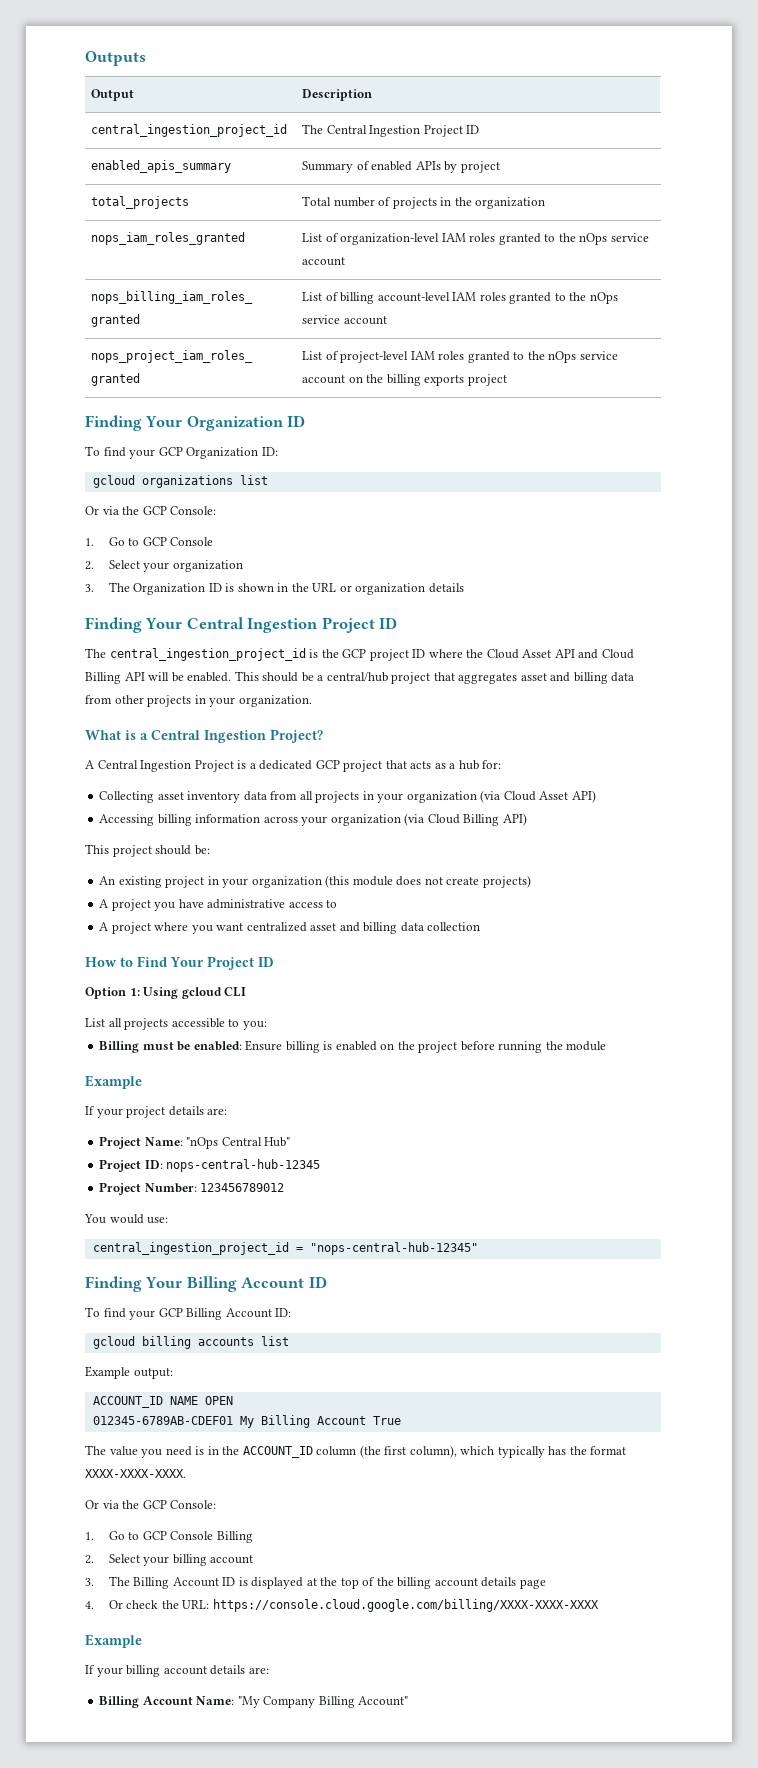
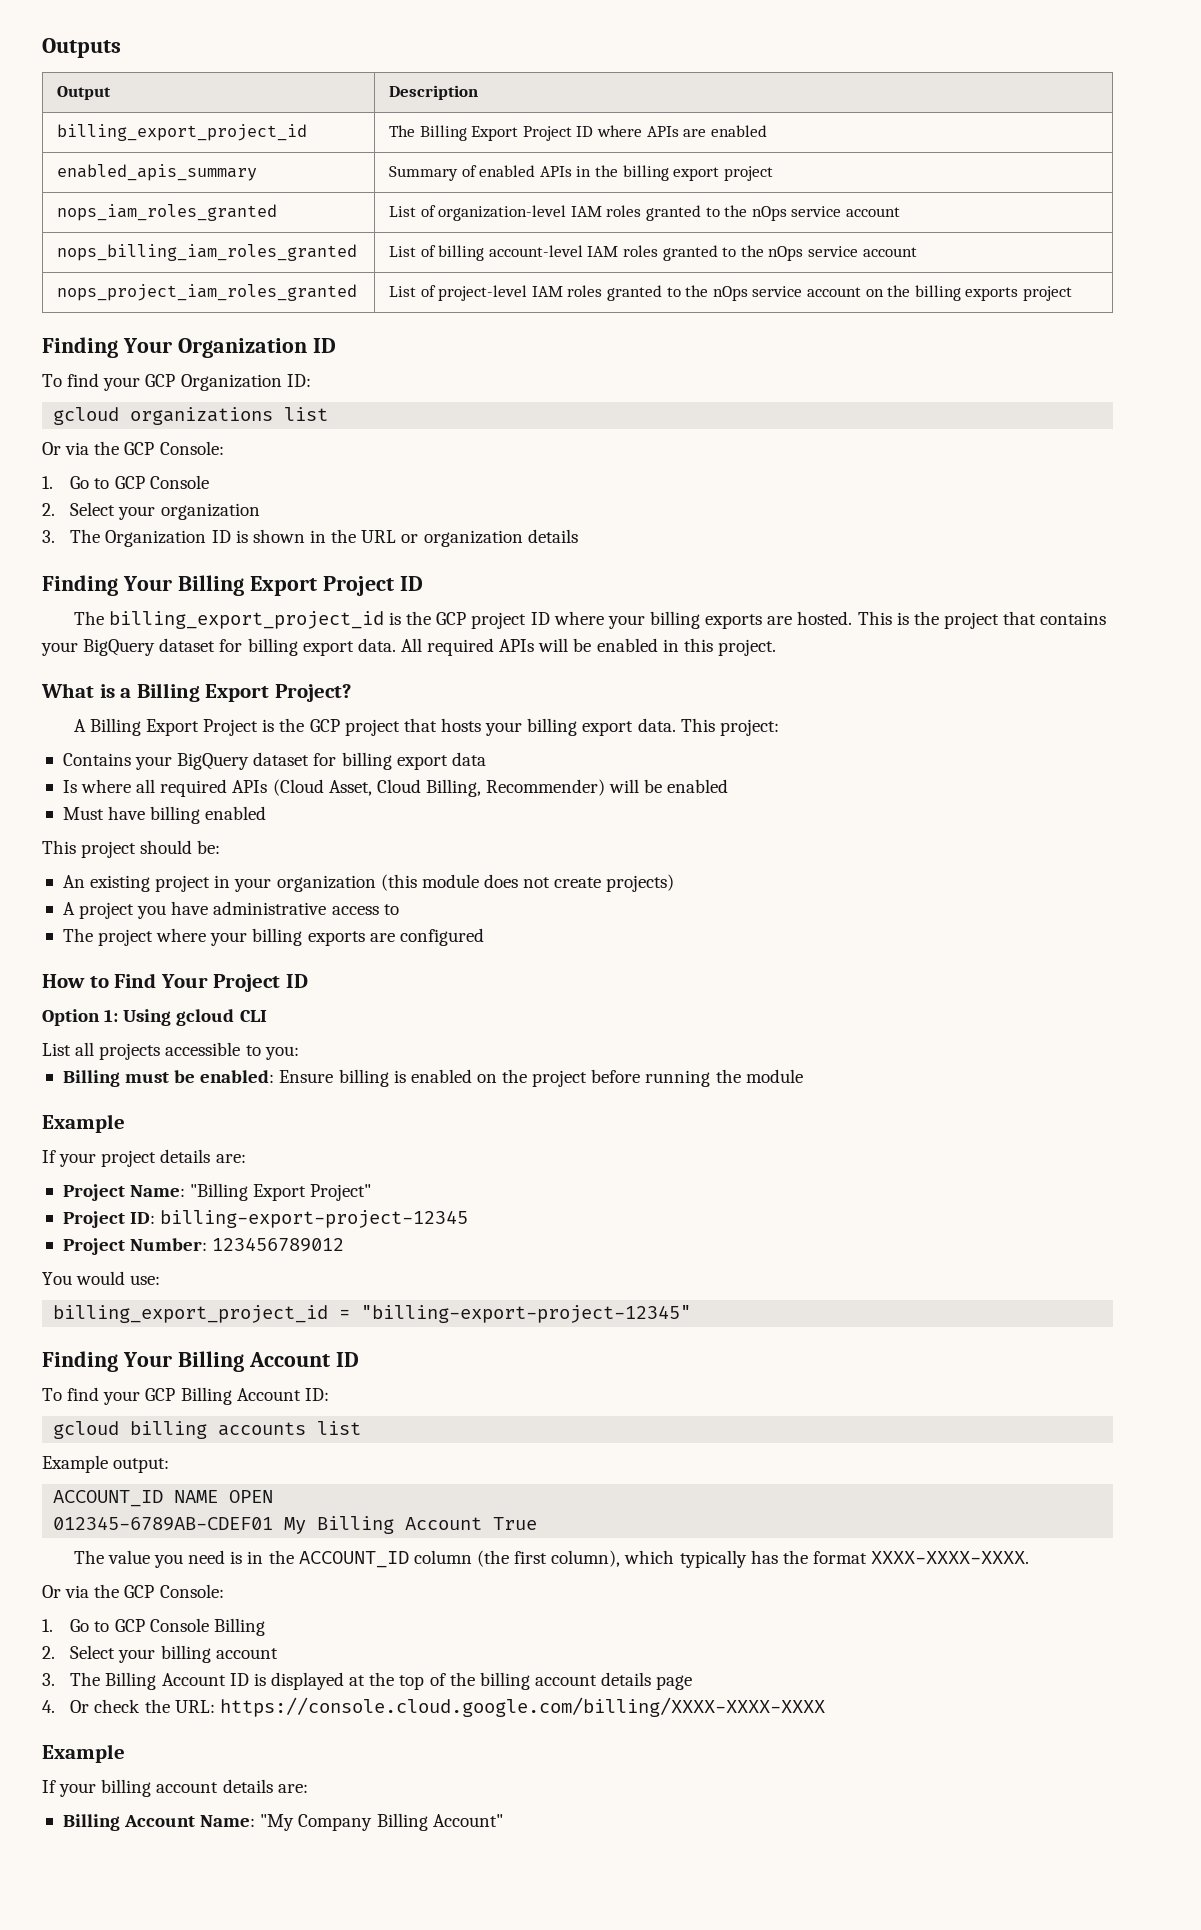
- central_ingestion_project_id | The Central Ingestion Project ID
+ billing_export_project_id | The Billing Export Project ID where APIs are enabled
- enabled_apis_summary | Summary of enabled APIs by project
- total_projects | Total number of projects in the organization
+ enabled_apis_summary | Summary of enabled APIs in the billing export project
- Finding Your Central Ingestion Project ID
+ Finding Your Billing Export Project ID
- The central_ingestion_project_id is the GCP project ID where the Cloud Asset API and Cloud Billing API will be enabled. This should be a central/hub project that aggregates asset and billing data from other projects in your organization.
+ The billing_export_project_id is the GCP project ID where your billing exports are hosted. This is the project that contains your BigQuery dataset for billing export data. All required APIs will be enabled in this project.
- What is a Central Ingestion Project?
+ What is a Billing Export Project?
- A Central Ingestion Project is a dedicated GCP project that acts as a hub for:
- Collecting asset inventory data from all projects in your organization (via Cloud Asset API)
- Accessing billing information across your organization (via Cloud Billing API)
+ A Billing Export Project is the GCP project that hosts your billing export data. This project:
+ Contains your BigQuery dataset for billing export data
+ Is where all required APIs (Cloud Asset, Cloud Billing, Recommender) will be enabled
+ Must have billing enabled
- A project where you want centralized asset and billing data collection
+ The project where your billing exports are configured
- Project Name: "nOps Central Hub"
+ Project Name: "Billing Export Project"
- Project ID: nops-central-hub-12345
+ Project ID: billing-export-project-12345
- central_ingestion_project_id = "nops-central-hub-12345"
+ billing_export_project_id = "billing-export-project-12345"

